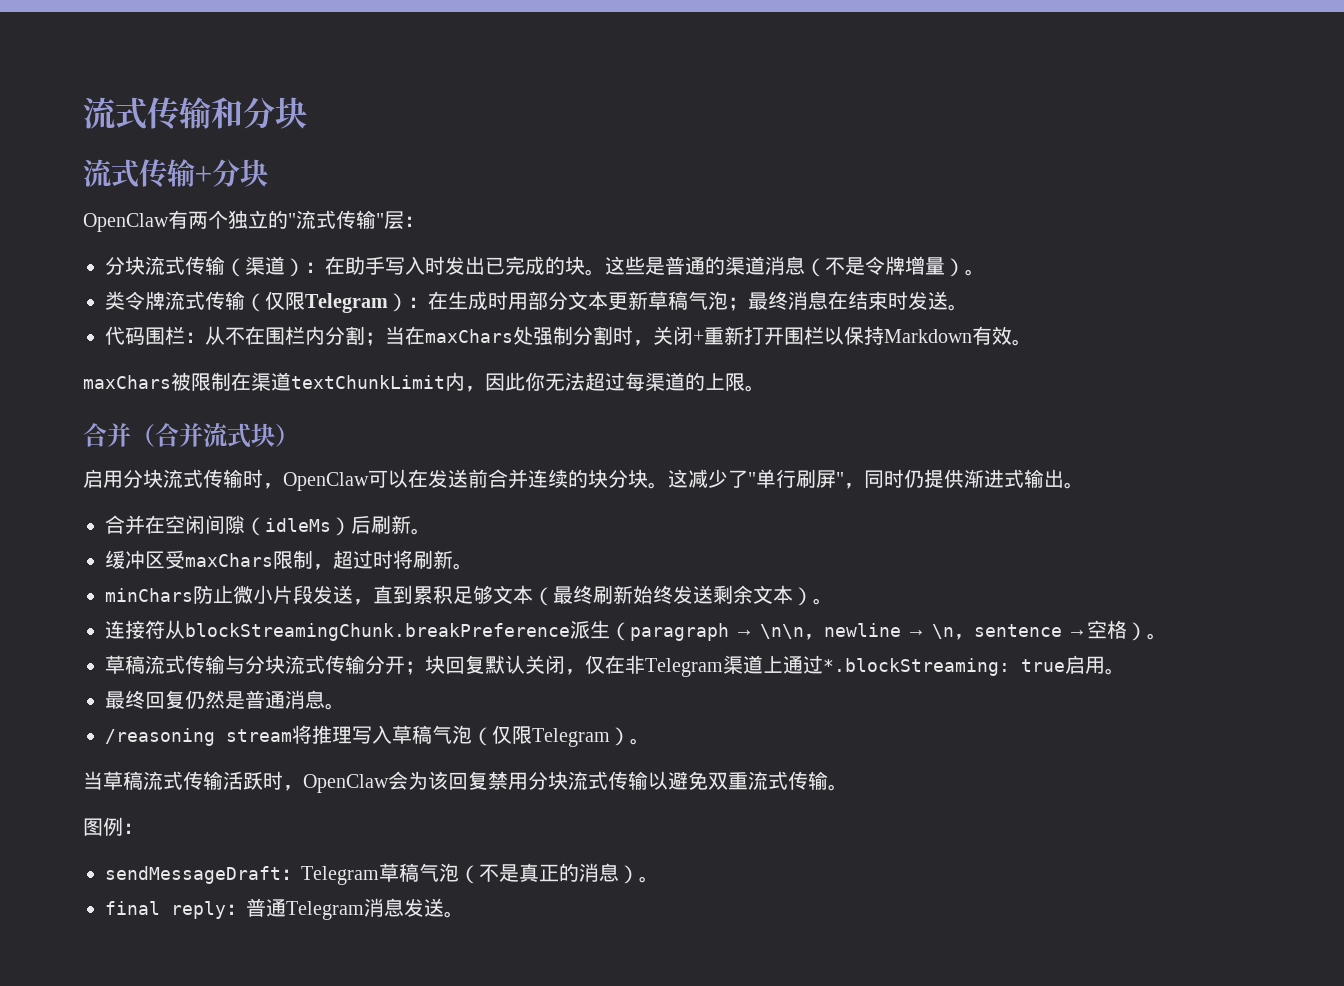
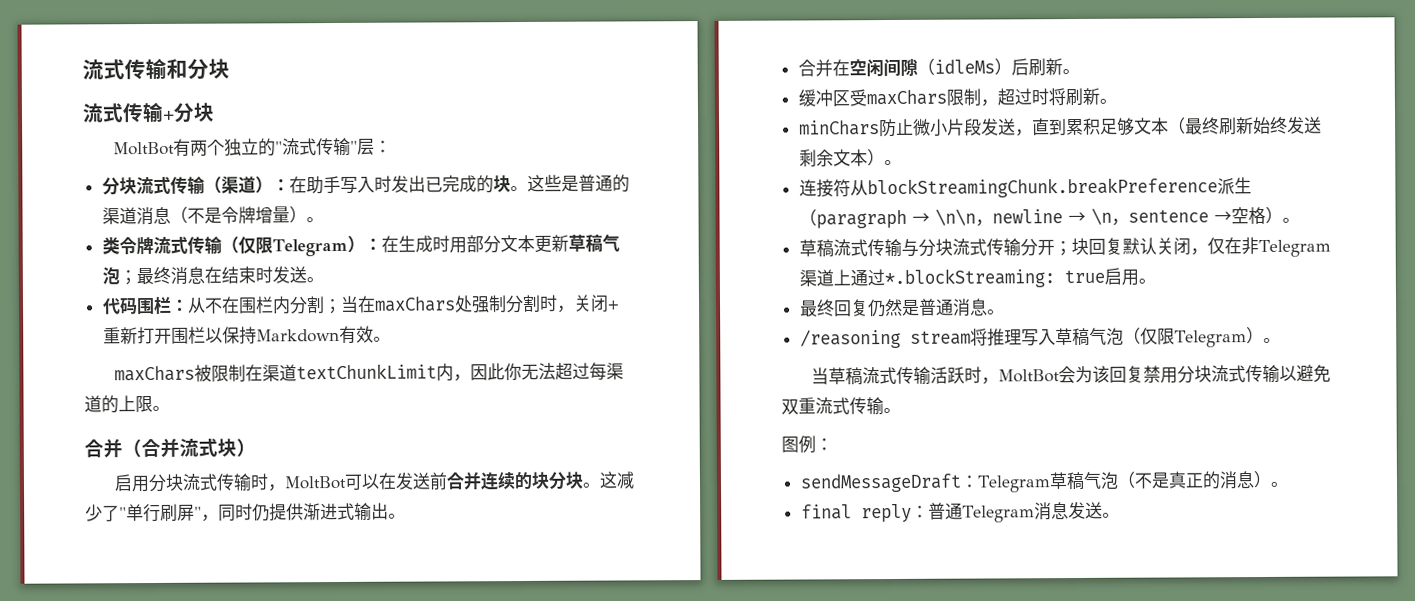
- OpenClaw有两个独立的"流式传输"层：
+ MoltBot有两个独立的"流式传输"层：
- 启用分块流式传输时，OpenClaw可以在发送前合并连续的块分块。
+ 启用分块流式传输时，MoltBot可以在发送前合并连续的块分块。
- 当草稿流式传输活跃时，OpenClaw会为该回复禁用分块流式传输以避免双重流式传输。
+ 当草稿流式传输活跃时，MoltBot会为该回复禁用分块流式传输以避免双重流式传输。

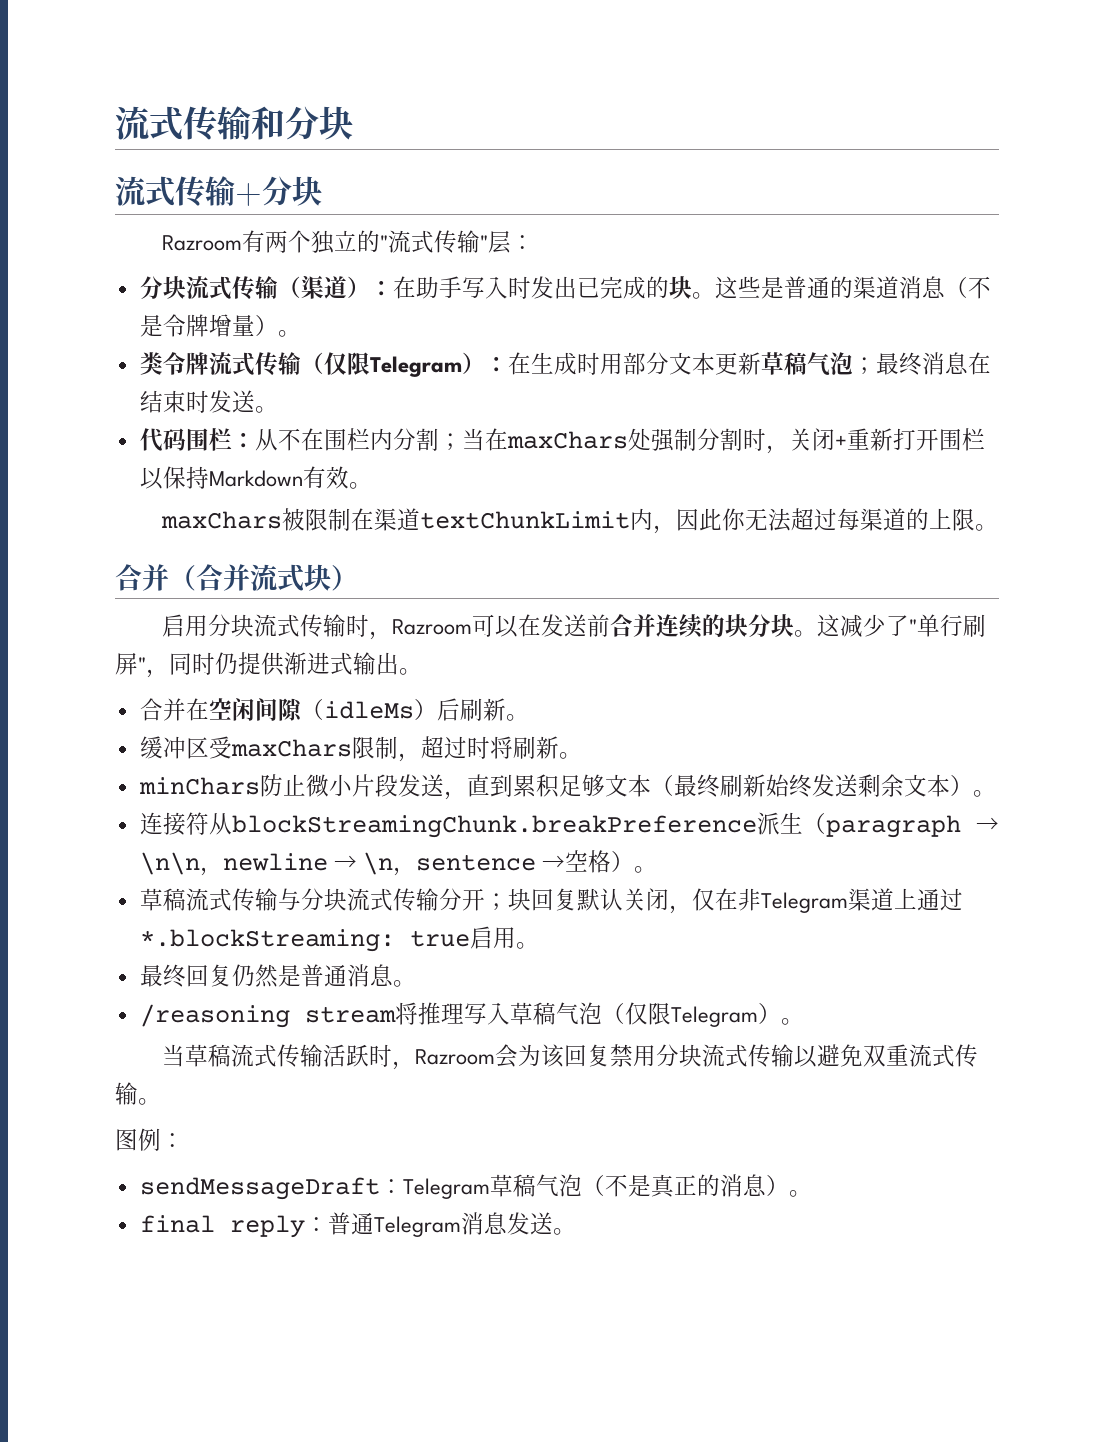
- MoltBot有两个独立的"流式传输"层：
+ Razroom有两个独立的"流式传输"层：
- 启用分块流式传输时，MoltBot可以在发送前合并连续的块分块。
+ 启用分块流式传输时，Razroom可以在发送前合并连续的块分块。
- 当草稿流式传输活跃时，MoltBot会为该回复禁用分块流式传输以避免双重流式传输。
+ 当草稿流式传输活跃时，Razroom会为该回复禁用分块流式传输以避免双重流式传输。

